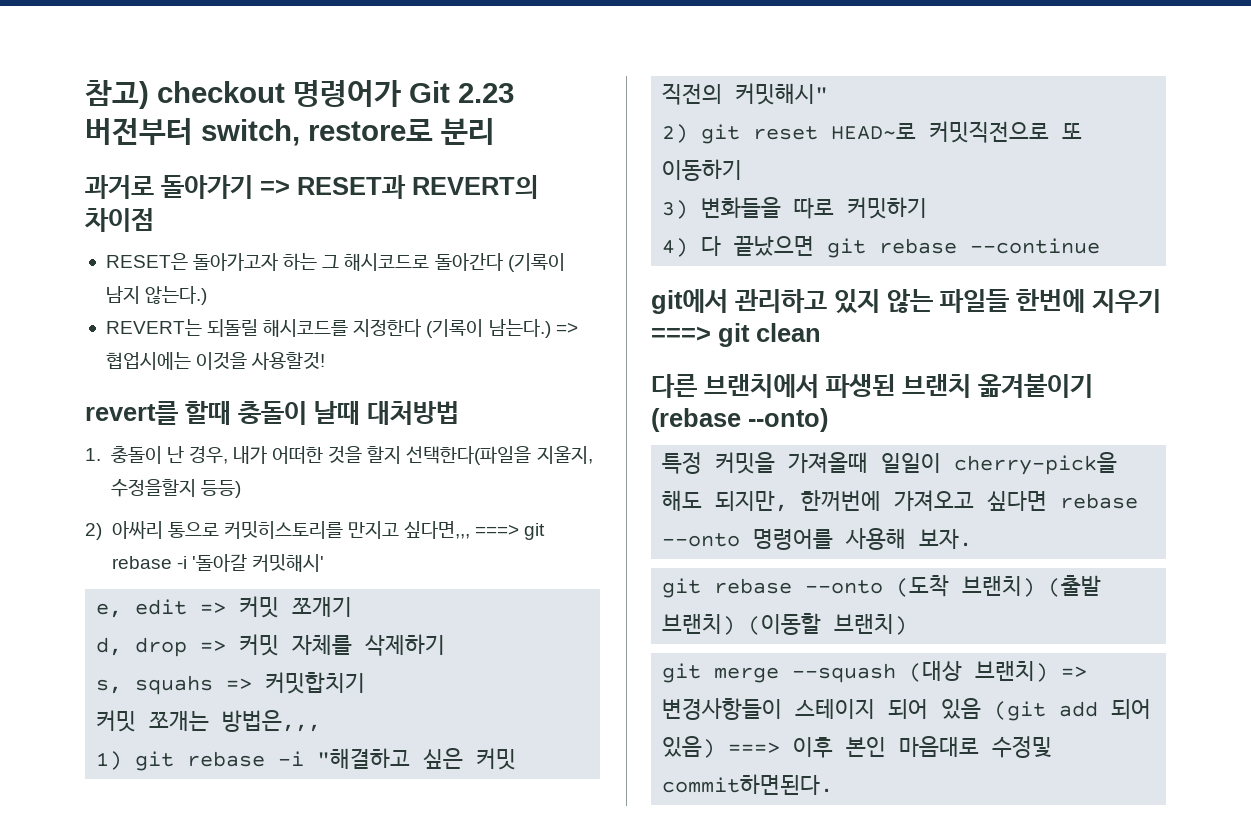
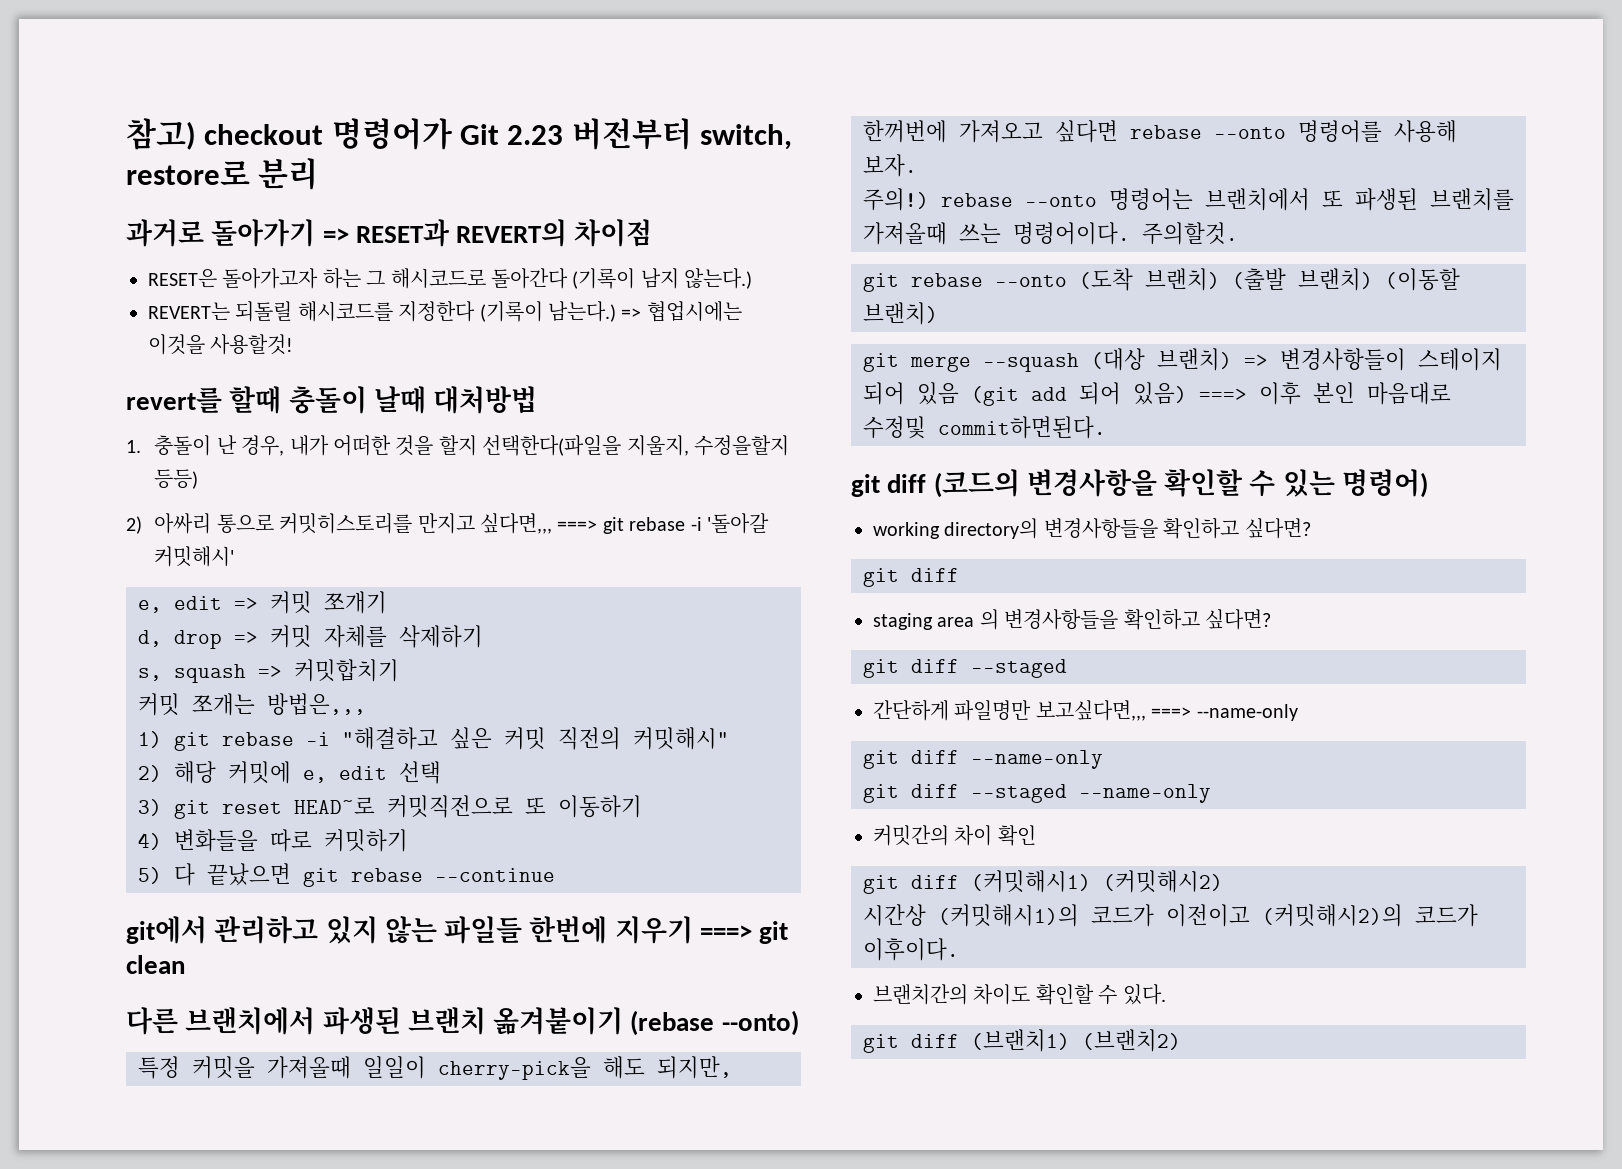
- s, squahs => 커밋합치기
+ s, squash => 커밋합치기
- 2) git reset HEAD~로 커밋직전으로 또 이동하기
+ 2) 해당 커밋에 e, edit 선택
+ 3) git reset HEAD~로 커밋직전으로 또 이동하기
- 3) 변화들을 따로 커밋하기
+ 4) 변화들을 따로 커밋하기
- 4) 다 끝났으면 git rebase --continue
+ 5) 다 끝났으면 git rebase --continue
+ 주의!) rebase --onto 명령어는 브랜치에서 또 파생된 브랜치를 가져올때 쓰는 명령어이다. 주의할것.
+ git diff (코드의 변경사항을 확인할 수 있는 명령어)
+ working directory의 변경사항들을 확인하고 싶다면?
+ git diff
+ staging area 의 변경사항들을 확인하고 싶다면?
+ git diff --staged
+ 간단하게 파일명만 보고싶다면,,, ===> --name-only
+ git diff --name-only
+ git diff --staged --name-only
+ 커밋간의 차이 확인
+ git diff (커밋해시1) (커밋해시2)
+ 시간상 (커밋해시1)의 코드가 이전이고 (커밋해시2)의 코드가 이후이다.
+ 브랜치간의 차이도 확인할 수 있다.
+ git diff (브랜치1) (브랜치2)

